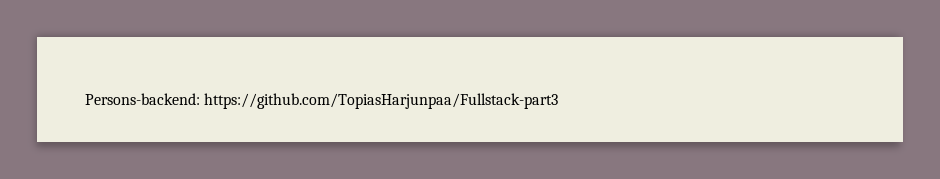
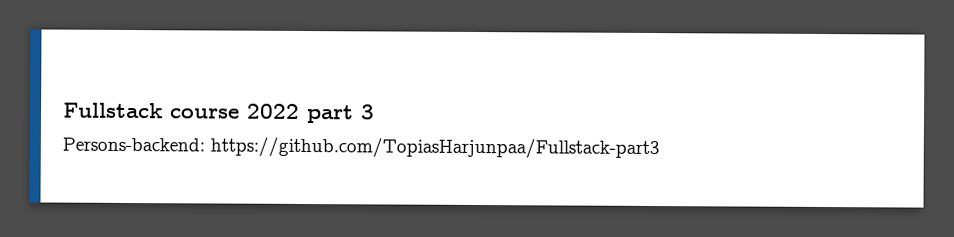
+ Fullstack course 2022 part 3

